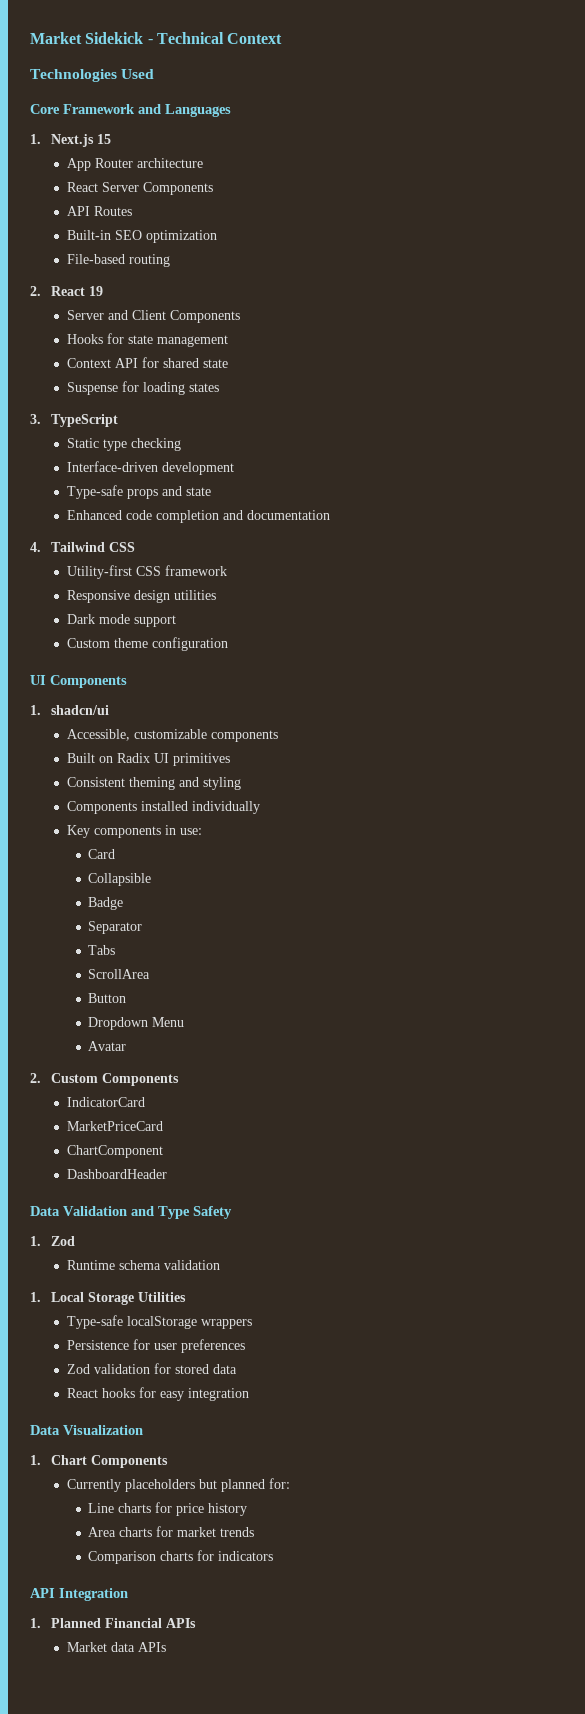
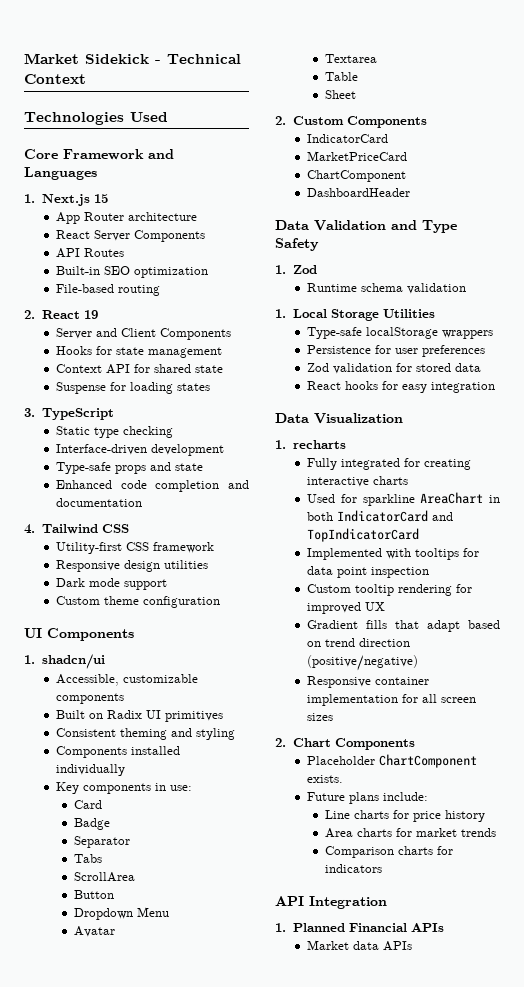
- Collapsible
+ Textarea
+ Table
+ Sheet
- 1. Chart Components
- Currently placeholders but planned for:
+ 1. recharts
+ Fully integrated for creating interactive charts
+ Used for sparkline AreaChart in both IndicatorCard and TopIndicatorCard
+ Implemented with tooltips for data point inspection
+ Custom tooltip rendering for improved UX
+ Gradient fills that adapt based on trend direction (positive/negative)
+ Responsive container implementation for all screen sizes
+ 2. Chart Components
+ Placeholder ChartComponent exists.
+ Future plans include:

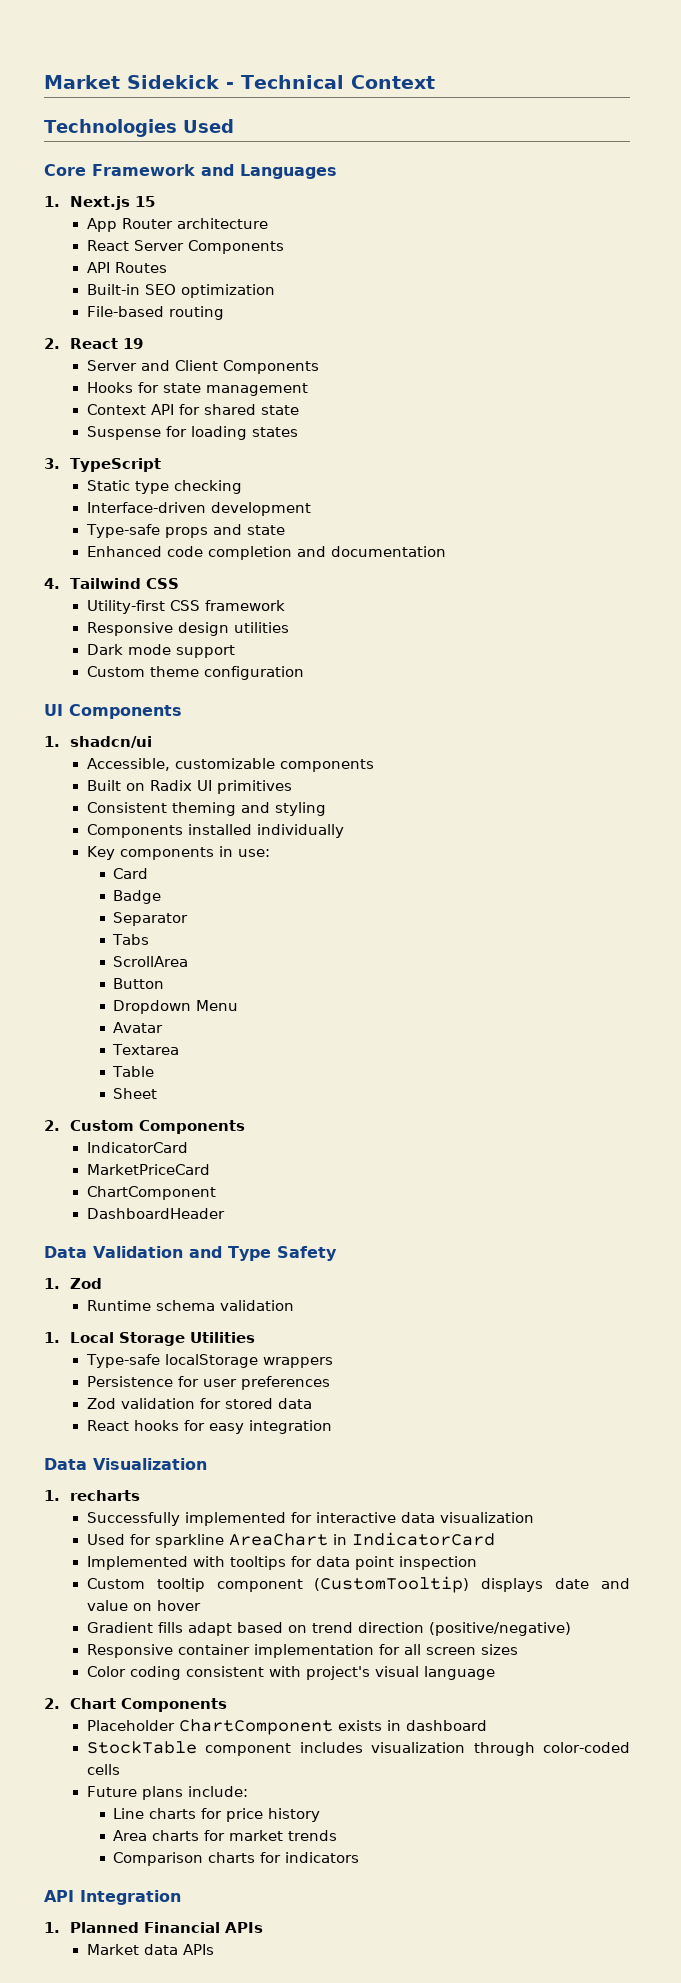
- Fully integrated for creating interactive charts
+ Successfully implemented for interactive data visualization
- Used for sparkline AreaChart in both IndicatorCard and TopIndicatorCard
+ Used for sparkline AreaChart in IndicatorCard
- Custom tooltip rendering for improved UX
+ Custom tooltip component (CustomTooltip) displays date and value on hover
- Gradient fills that adapt based on trend direction (positive/negative)
+ Gradient fills adapt based on trend direction (positive/negative)
+ Color coding consistent with project's visual language
- Placeholder ChartComponent exists.
+ Placeholder ChartComponent exists in dashboard
+ StockTable component includes visualization through color-coded cells

